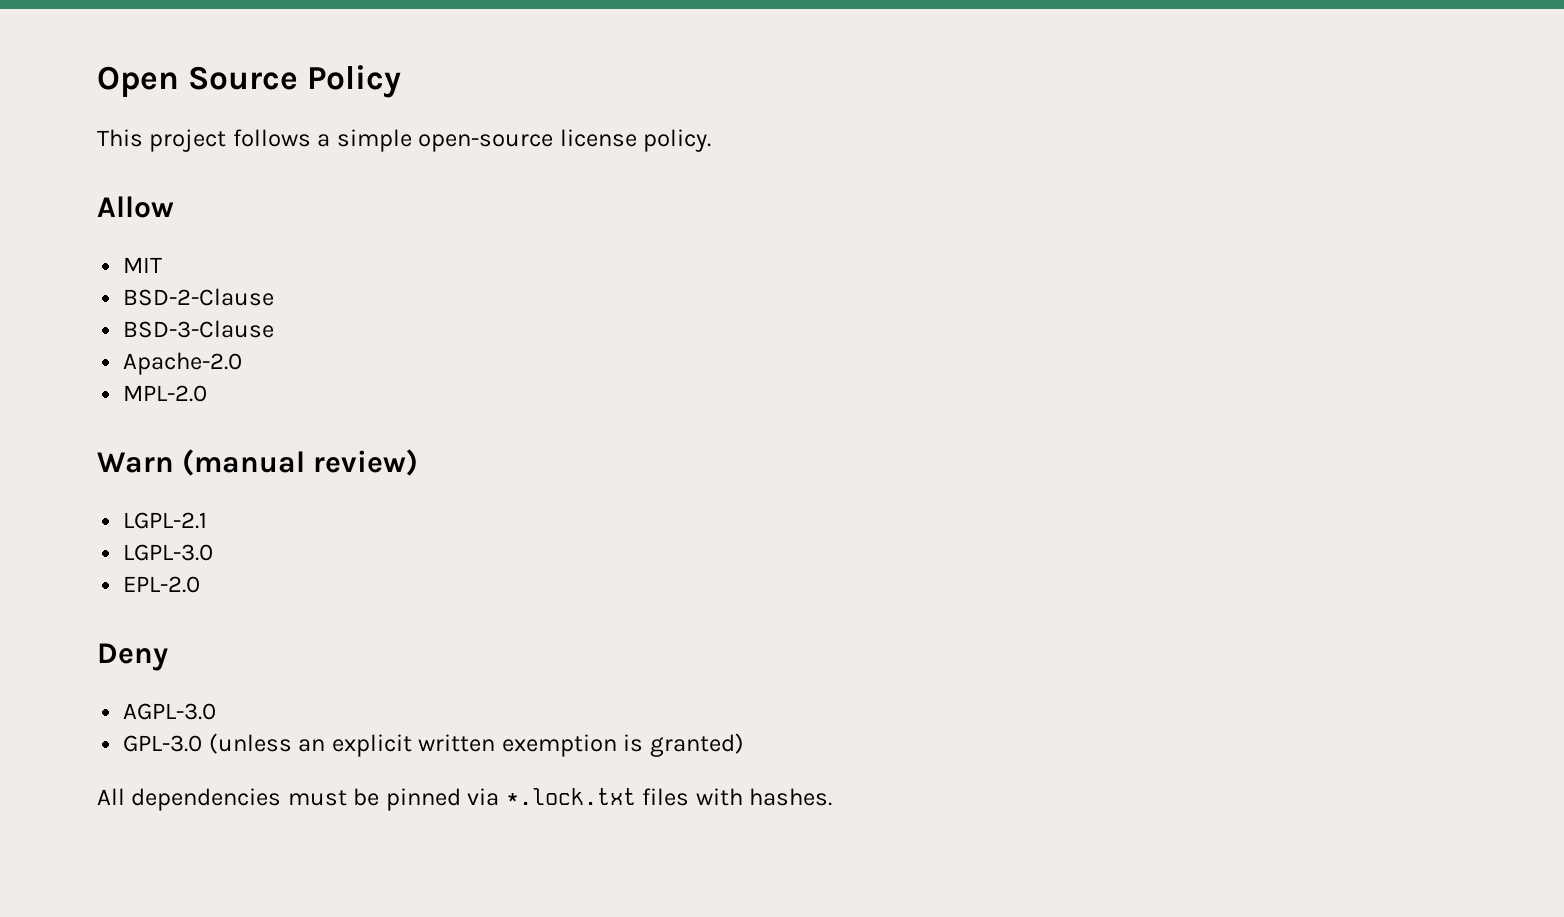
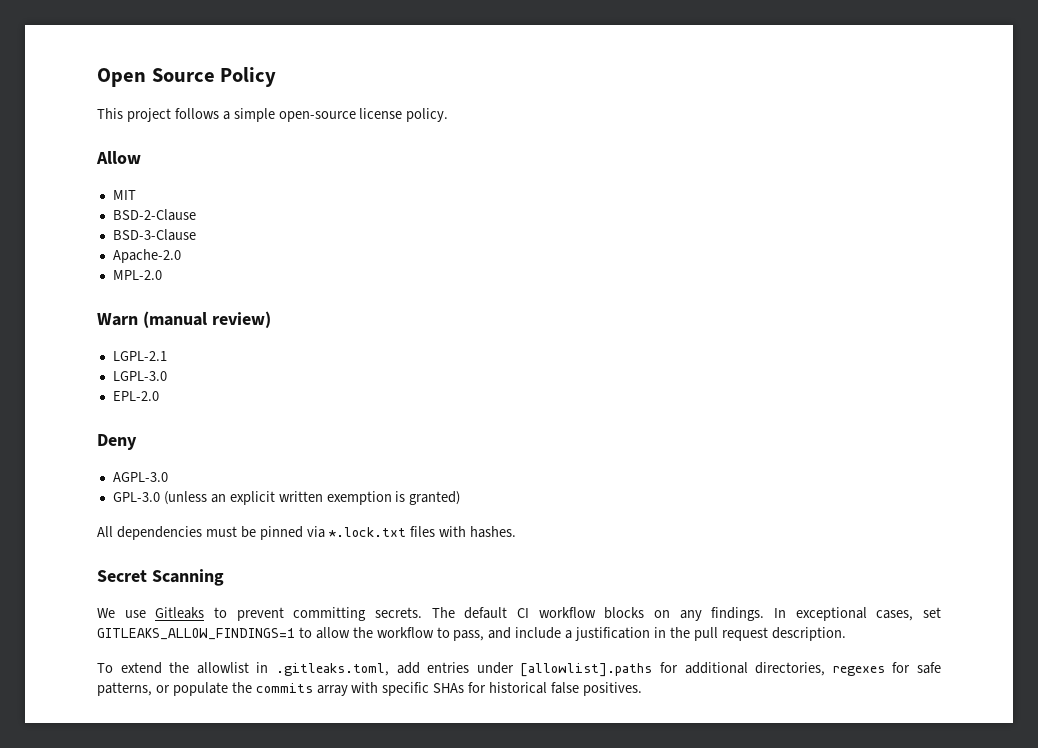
+ Secret Scanning
+ We use Gitleaks to prevent committing secrets. The default CI workflow blocks on any findings. In exceptional cases, set GITLEAKS_ALLOW_FINDINGS=1 to allow the workflow to pass, and include a justification in the pull request description.
+ To extend the allowlist in .gitleaks.toml, add entries under [allowlist].paths for additional directories, regexes for safe patterns, or populate the commits array with specific SHAs for historical false positives.

